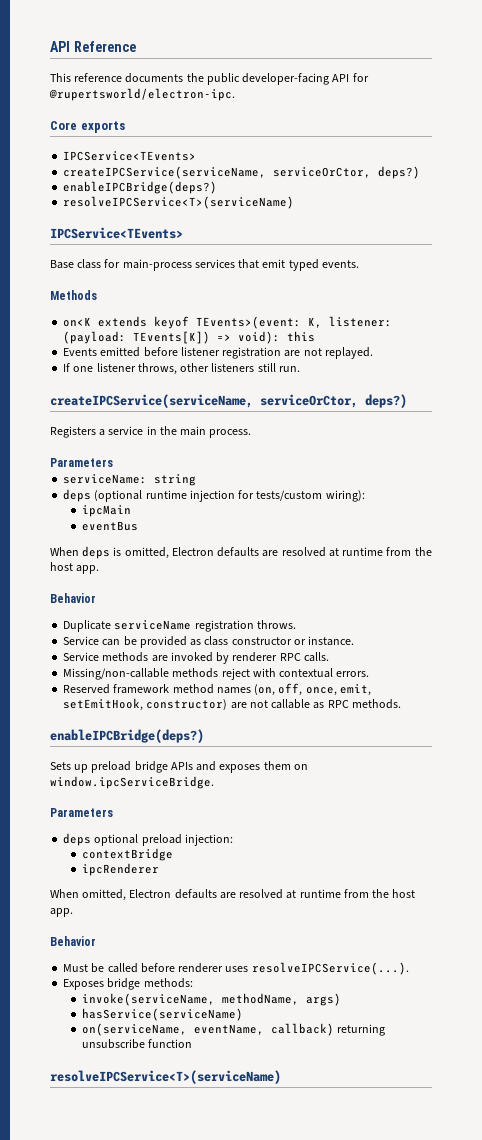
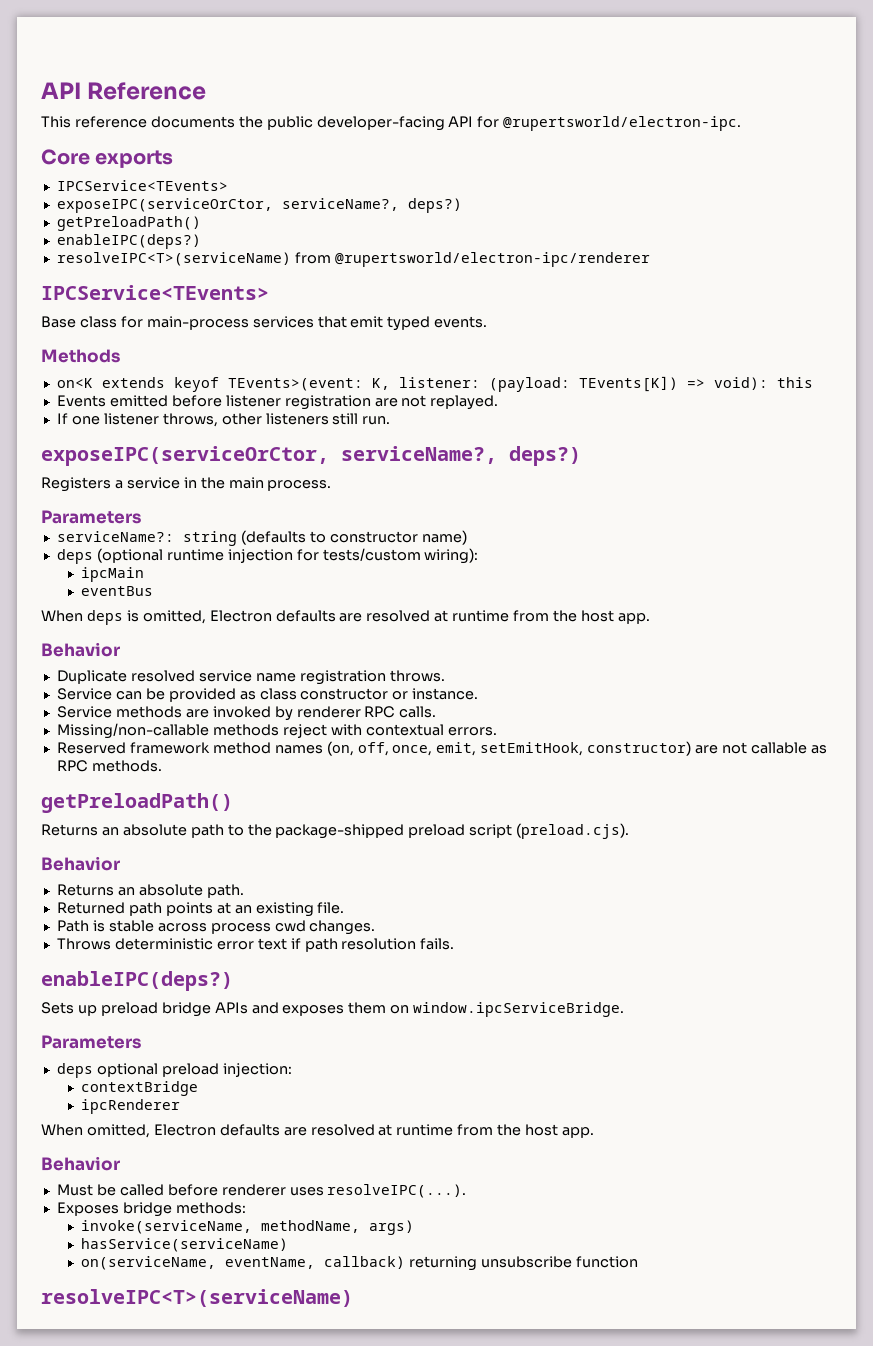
  Core exports
  IPCService<TEvents>
- createIPCService(serviceName, serviceOrCtor, deps?)
- enableIPCBridge(deps?)
- resolveIPCService<T>(serviceName)
+ exposeIPC(serviceOrCtor, serviceName?, deps?)
+ getPreloadPath()
+ enableIPC(deps?)
+ resolveIPC<T>(serviceName) from @rupertsworld/electron-ipc/renderer
  If one listener throws, other listeners still run.
- createIPCService(serviceName, serviceOrCtor, deps?)
+ exposeIPC(serviceOrCtor, serviceName?, deps?)
- serviceName: string
+ serviceName?: string (defaults to constructor name)
- Duplicate serviceName registration throws.
+ Duplicate resolved service name registration throws.
  Reserved framework method names (on, off, once, emit, setEmitHook, constructor) are not callable as RPC methods.
- enableIPCBridge(deps?)
+ getPreloadPath()
+ Returns an absolute path to the package-shipped preload script (preload.cjs).
+ Behavior
+ Returns an absolute path.
+ Returned path points at an existing file.
+ Path is stable across process cwd changes.
+ Throws deterministic error text if path resolution fails.
+ enableIPC(deps?)
- Must be called before renderer uses resolveIPCService(...).
+ Must be called before renderer uses resolveIPC(...).
  on(serviceName, eventName, callback) returning unsubscribe function
- resolveIPCService<T>(serviceName)
+ resolveIPC<T>(serviceName)

